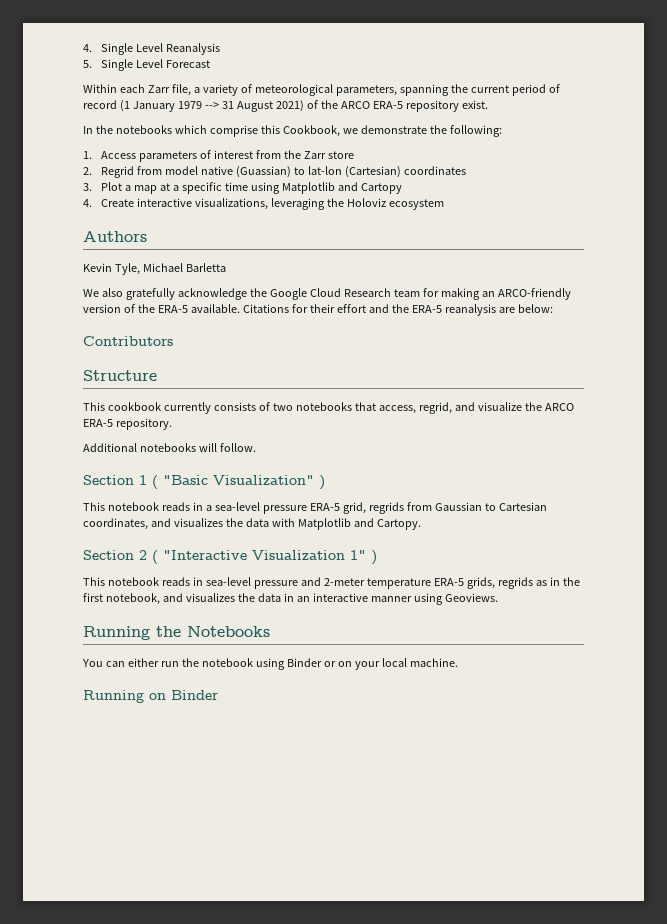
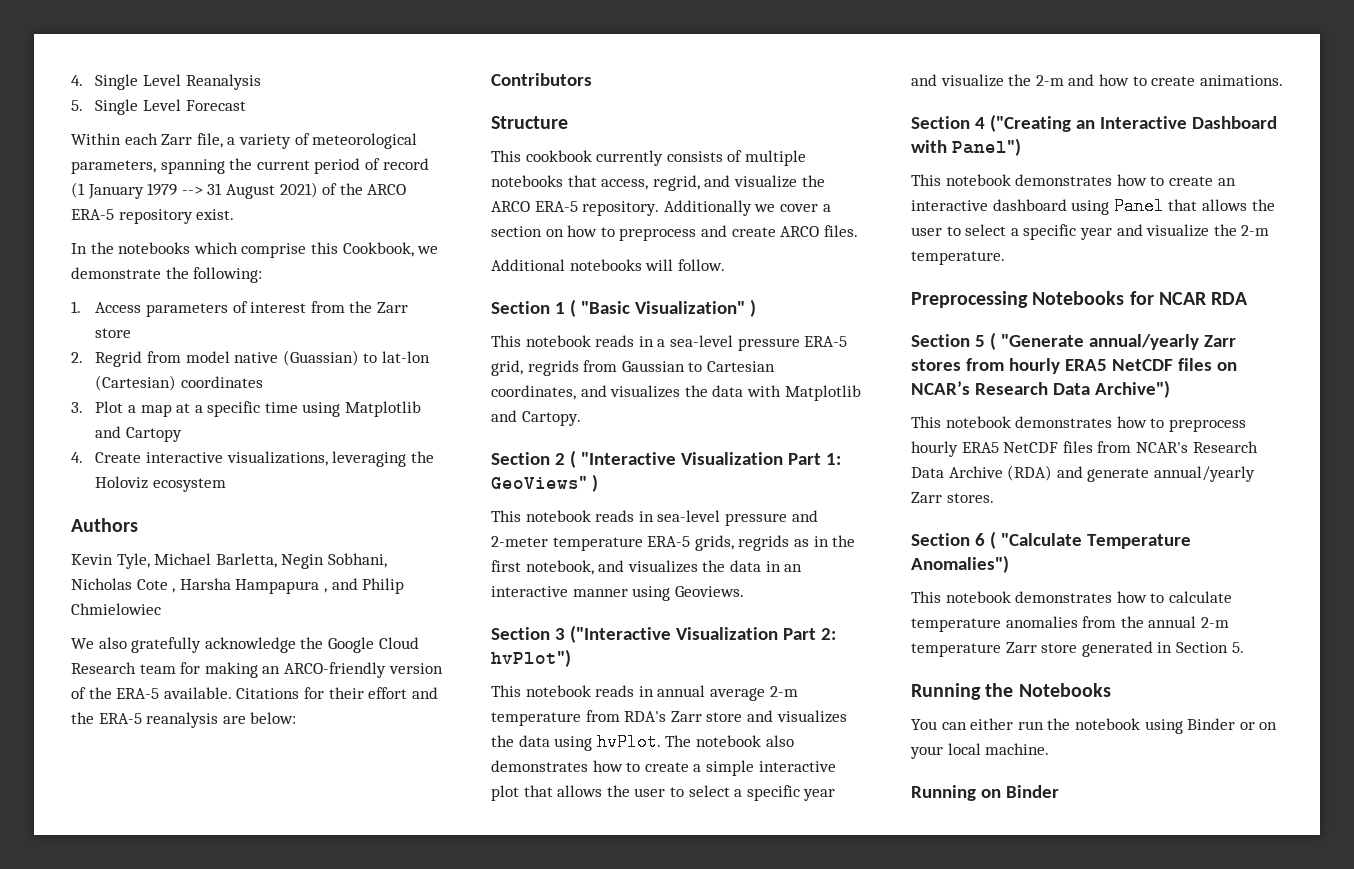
- Kevin Tyle, Michael Barletta
+ Kevin Tyle, Michael Barletta, Negin Sobhani, Nicholas Cote , Harsha Hampapura , and Philip Chmielowiec
- This cookbook currently consists of two notebooks that access, regrid, and visualize the ARCO ERA-5 repository.
+ This cookbook currently consists of multiple notebooks that access, regrid, and visualize the ARCO ERA-5 repository. Additionally we cover a section on how to preprocess and create ARCO files.
- Section 2 ( "Interactive Visualization 1" )
+ Section 2 ( "Interactive Visualization Part 1: GeoViews" )
+ Section 3 ("Interactive Visualization Part 2: hvPlot")
+ This notebook reads in annual average 2-m temperature from RDA's Zarr store and visualizes the data using hvPlot. The notebook also demonstrates how to create a simple interactive plot that allows the user to select a specific year and visualize the 2-m and how to create animations.
+ Section 4 ("Creating an Interactive Dashboard with Panel")
+ This notebook demonstrates how to create an interactive dashboard using Panel that allows the user to select a specific year and visualize the 2-m temperature.
+ Preprocessing Notebooks for NCAR RDA
+ Section 5 ( "Generate annual/yearly Zarr stores from hourly ERA5 NetCDF files on NCAR’s Research Data Archive")
+ This notebook demonstrates how to preprocess hourly ERA5 NetCDF files from NCAR's Research Data Archive (RDA) and generate annual/yearly Zarr stores.
+ Section 6 ( "Calculate Temperature Anomalies")
+ This notebook demonstrates how to calculate temperature anomalies from the annual 2-m temperature Zarr store generated in Section 5.

